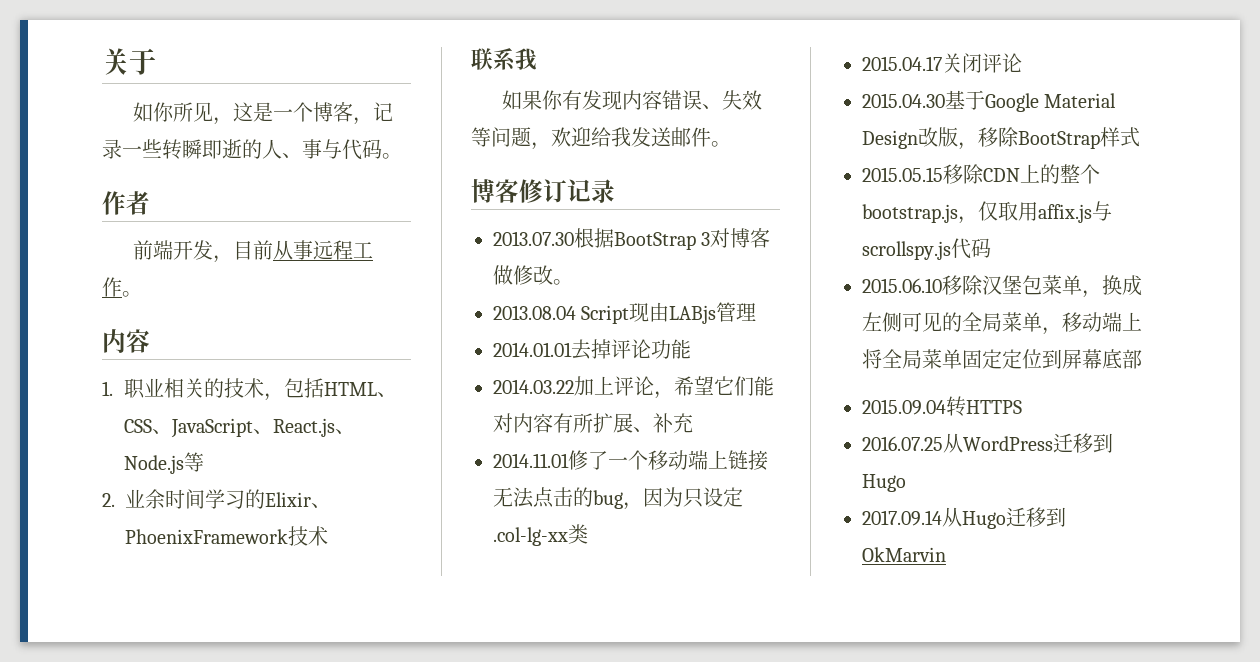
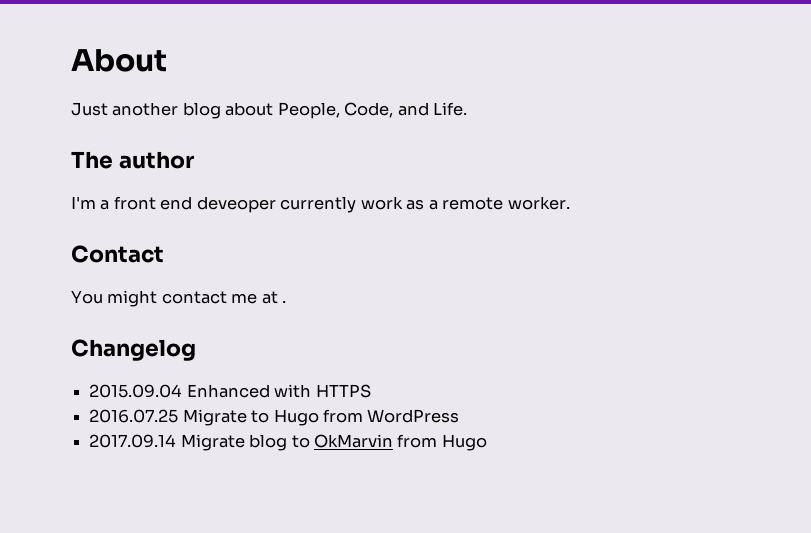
- 关于
- 如你所见，这是一个博客，记录一些转瞬即逝的人、事与代码。
- 作者
- 前端开发，目前从事远程工作。
- 内容
- 1.职业相关的技术，包括HTML、CSS、JavaScript、React.js、Node.js等
- 2.业余时间学习的Elixir、PhoenixFramework技术
- 联系我
- 如果你有发现内容错误、失效等问题，欢迎给我发送邮件。
- 博客修订记录
- 2013.07.30根据BootStrap 3对博客做修改。
- 2013.08.04 Script现由LABjs管理
- 2014.01.01去掉评论功能
- 2014.03.22加上评论，希望它们能对内容有所扩展、补充
- 2014.11.01修了一个移动端上链接无法点击的bug，因为只设定.col-lg-xx类
- 2015.04.17关闭评论
- 2015.04.30基于Google Material Design改版，移除BootStrap样式
- 2015.05.15移除CDN上的整个bootstrap.js，仅取用affix.js与scrollspy.js代码
- 2015.06.10移除汉堡包菜单，换成左侧可见的全局菜单，移动端上将全局菜单固定定位到屏幕底部
+ About
+ Just another blog about People, Code, and Life.
+ The author
+ I'm a front end deveoper currently work as a remote worker.
+ Contact
+ You might contact me at .
+ Changelog
- 2015.09.04转HTTPS
+ 2015.09.04 Enhanced with HTTPS
- 2016.07.25从WordPress迁移到Hugo
+ 2016.07.25 Migrate to Hugo from WordPress
- 2017.09.14从Hugo迁移到OkMarvin
+ 2017.09.14 Migrate blog to OkMarvin from Hugo

